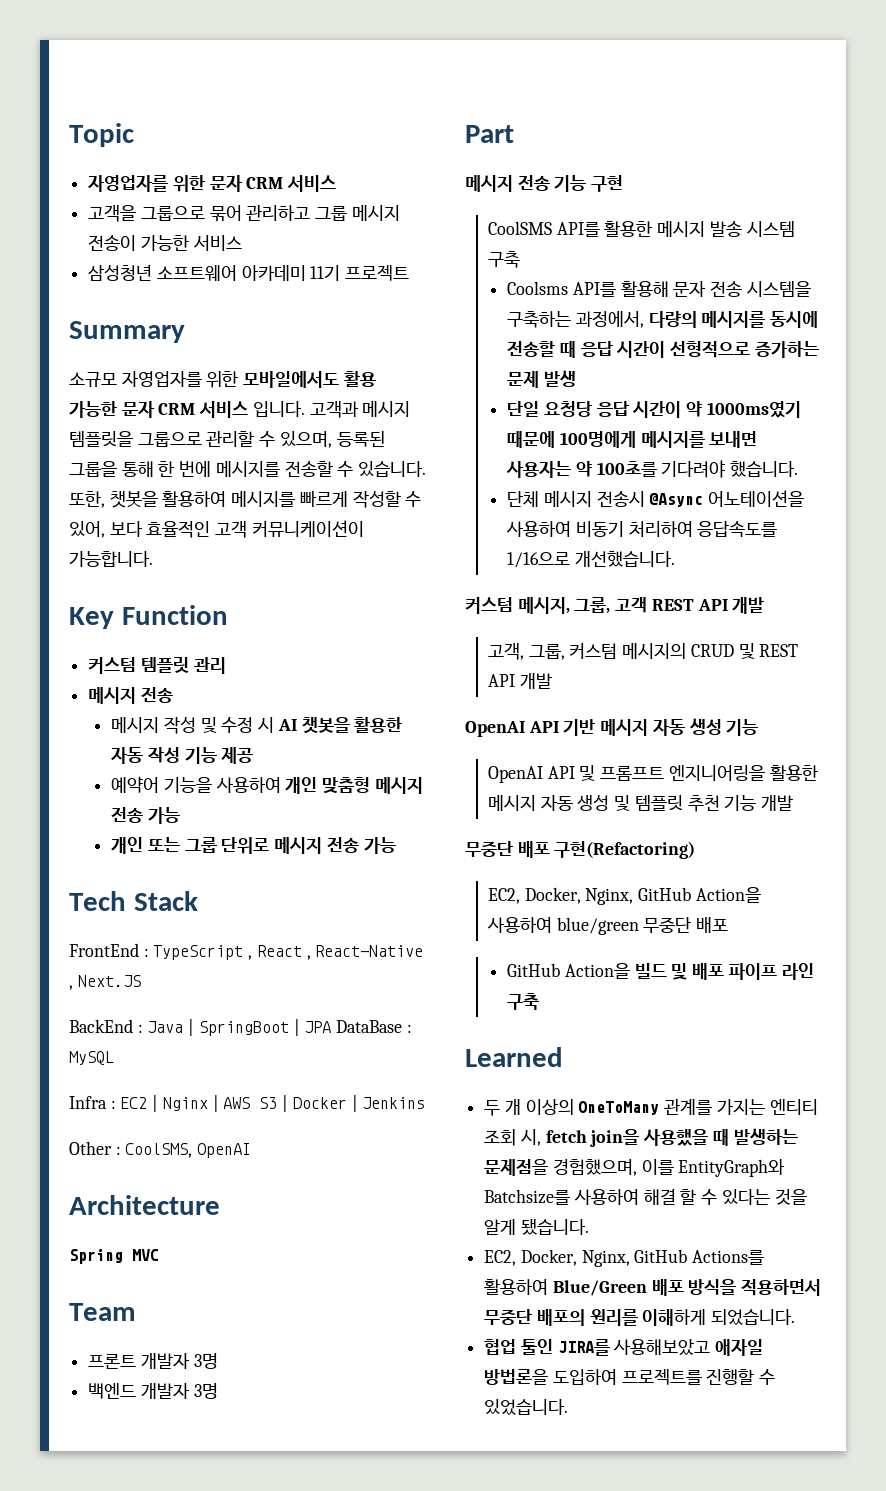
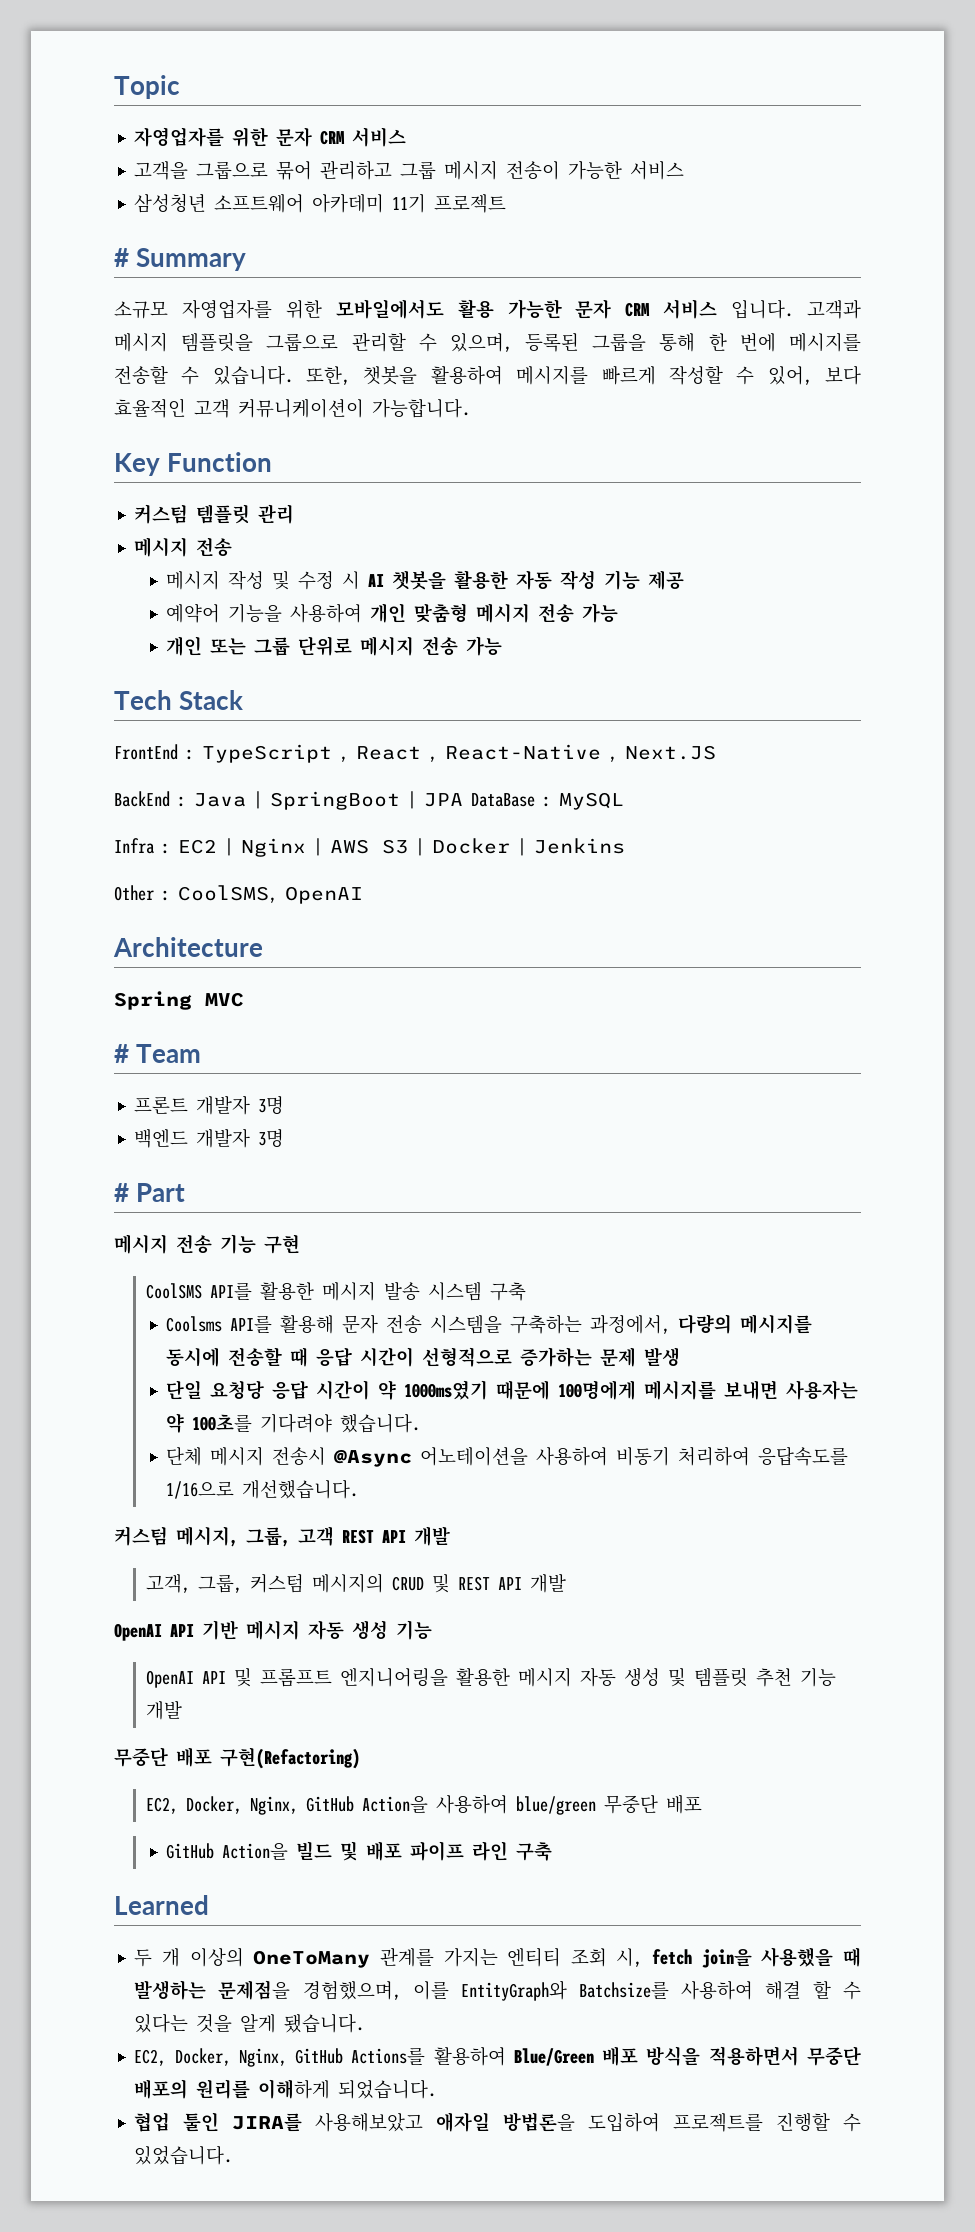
- Summary
+ # Summary
- Team
+ # Team
- Part
+ # Part

